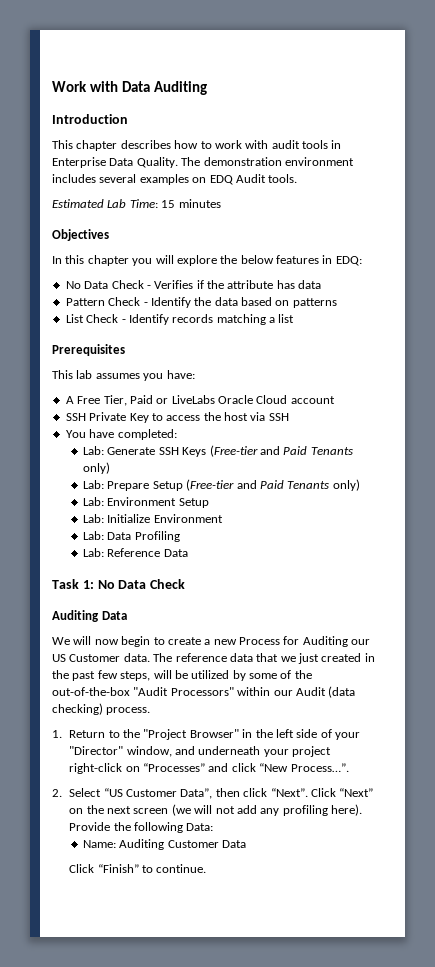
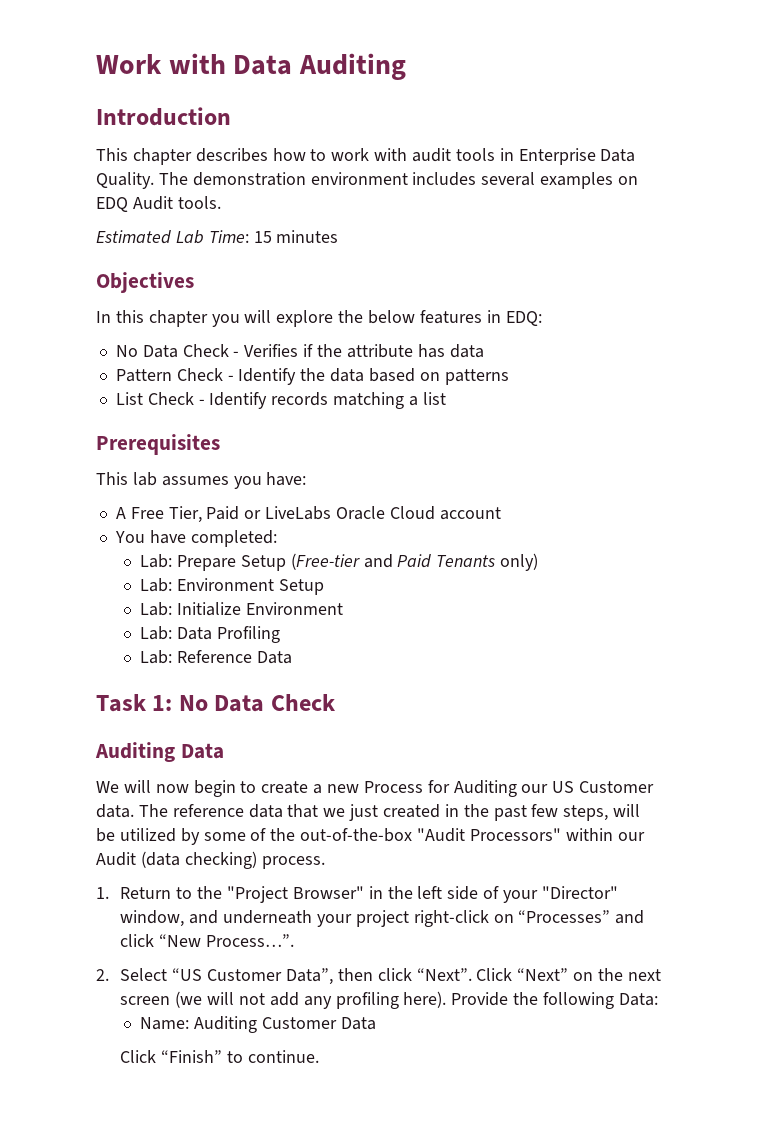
- SSH Private Key to access the host via SSH
  You have completed:
- Lab: Generate SSH Keys (Free-tier and Paid Tenants only)

